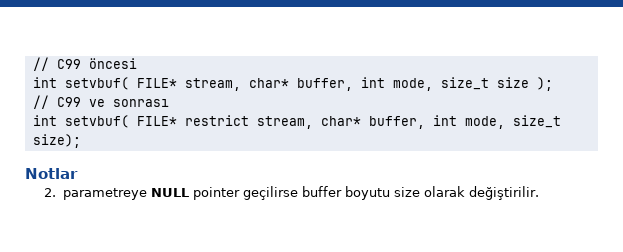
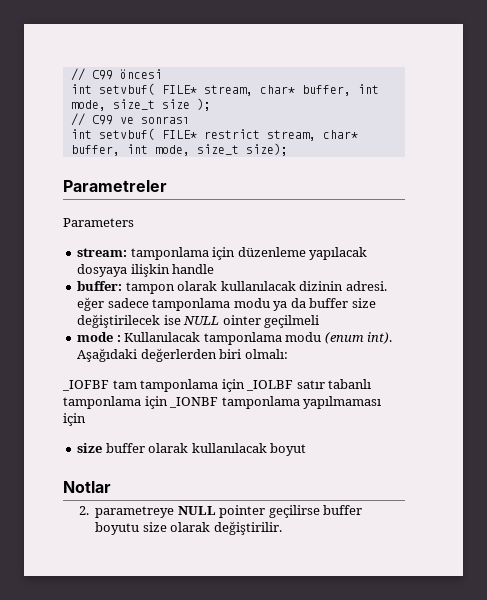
+ Parametreler
+ Parameters
+ stream: tamponlama için düzenleme yapılacak dosyaya ilişkin handle
+ buffer: tampon olarak kullanılacak dizinin adresi. eğer sadece tamponlama modu ya da buffer size değiştirilecek ise NULL ointer geçilmeli
+ mode : Kullanılacak tamponlama modu (enum int). Aşağıdaki değerlerden biri olmalı:
+ _IOFBF tam tamponlama için _IOLBF satır tabanlı tamponlama için _IONBF tamponlama yapılmaması için
+ size buffer olarak kullanılacak boyut

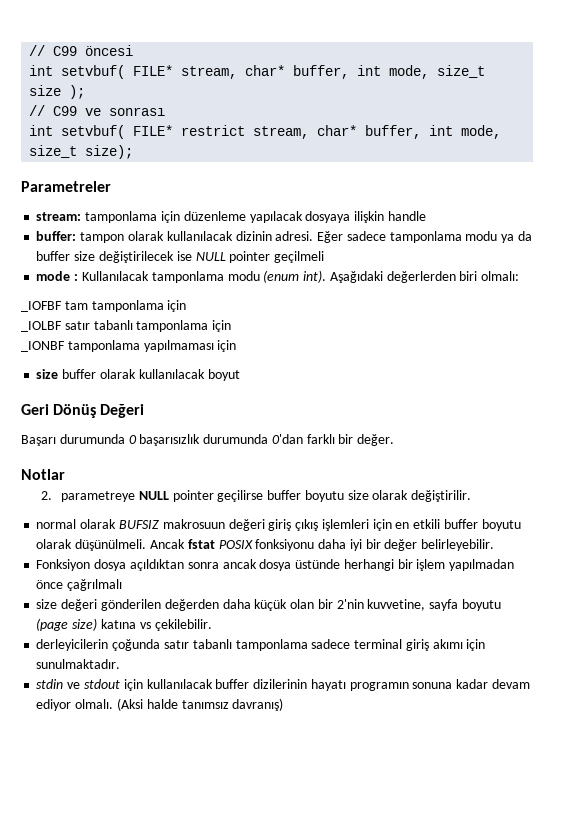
- Parameters
- buffer: tampon olarak kullanılacak dizinin adresi. eğer sadece tamponlama modu ya da buffer size değiştirilecek ise NULL ointer geçilmeli
+ buffer: tampon olarak kullanılacak dizinin adresi. Eğer sadece tamponlama modu ya da buffer size değiştirilecek ise NULL pointer geçilmeli
- _IOFBF tam tamponlama için _IOLBF satır tabanlı tamponlama için _IONBF tamponlama yapılmaması için
+ _IOFBF tam tamponlama için
+ _IOLBF satır tabanlı tamponlama için
+ _IONBF tamponlama yapılmaması için
+ Geri Dönüş Değeri
+ Başarı durumunda 0 başarısızlık durumunda 0'dan farklı bir değer.
+ normal olarak BUFSIZ makrosuun değeri giriş çıkış işlemleri için en etkili buffer boyutu olarak düşünülmeli. Ancak fstat POSIX fonksiyonu daha iyi bir değer belirleyebilir.
+ Fonksiyon dosya açıldıktan sonra ancak dosya üstünde herhangi bir işlem yapılmadan önce çağrılmalı
+ size değeri gönderilen değerden daha küçük olan bir 2'nin kuvvetine, sayfa boyutu (page size) katına vs çekilebilir.
+ derleyicilerin çoğunda satır tabanlı tamponlama sadece terminal giriş akımı için sunulmaktadır.
+ stdin ve stdout için kullanılacak buffer dizilerinin hayatı programın sonuna kadar devam ediyor olmalı. (Aksi halde tanımsız davranış)

